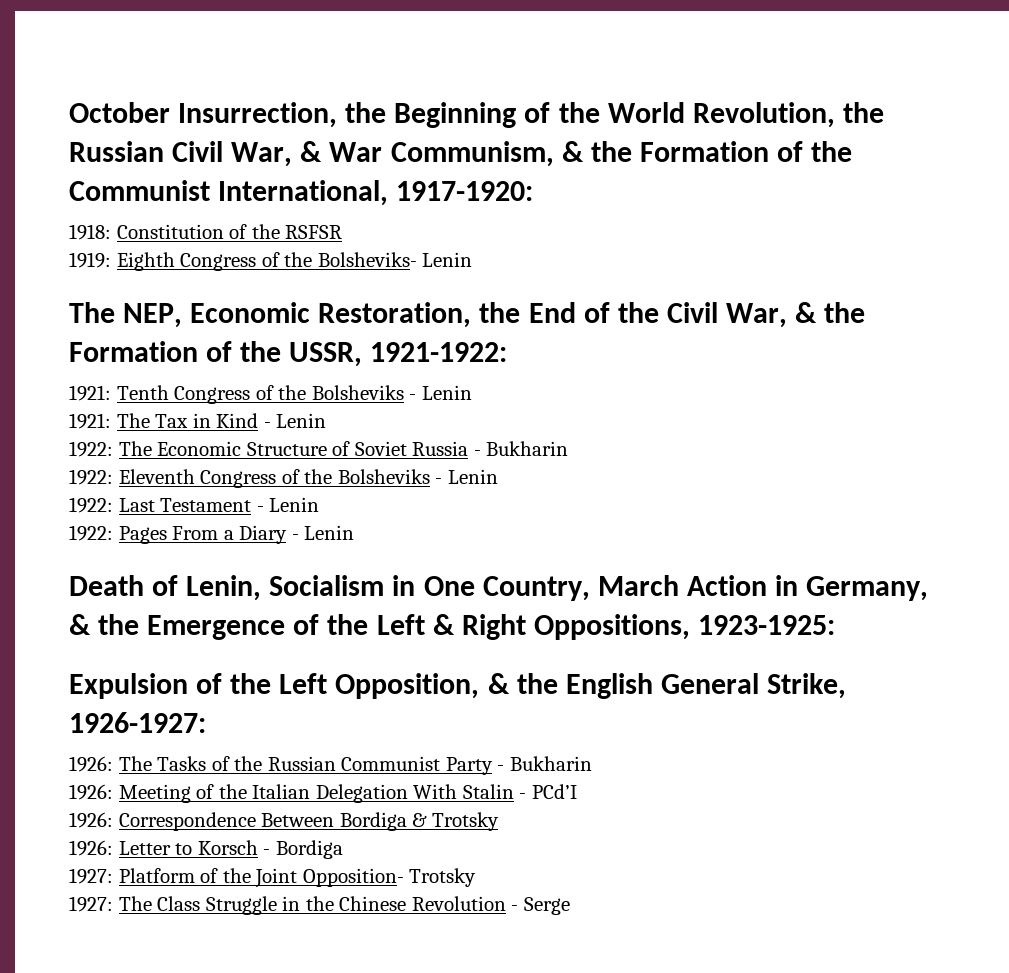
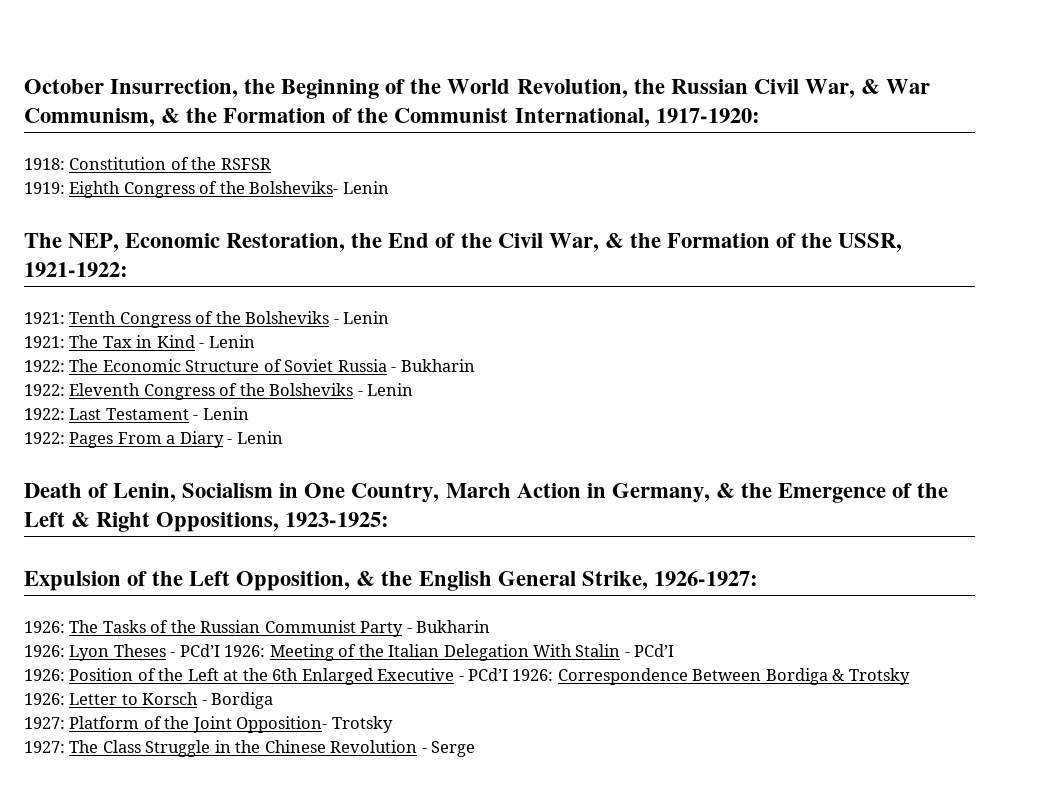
- 1926: Meeting of the Italian Delegation With Stalin - PCd’I
+ 1926: Lyon Theses - PCd’I 1926: Meeting of the Italian Delegation With Stalin - PCd’I
- 1926: Correspondence Between Bordiga & Trotsky
+ 1926: Position of the Left at the 6th Enlarged Executive - PCd’I 1926: Correspondence Between Bordiga & Trotsky

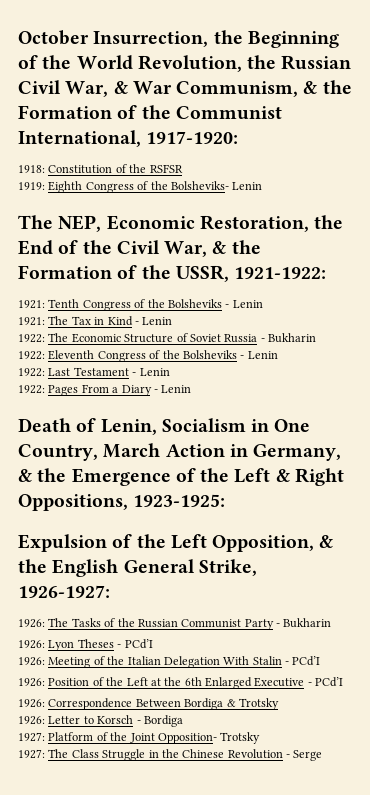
- 1926: Lyon Theses - PCd’I 1926: Meeting of the Italian Delegation With Stalin - PCd’I
+ 1926: Lyon Theses - PCd’I
+ 1926: Meeting of the Italian Delegation With Stalin - PCd’I
- 1926: Position of the Left at the 6th Enlarged Executive - PCd’I 1926: Correspondence Between Bordiga & Trotsky
+ 1926: Position of the Left at the 6th Enlarged Executive - PCd’I
+ 1926: Correspondence Between Bordiga & Trotsky

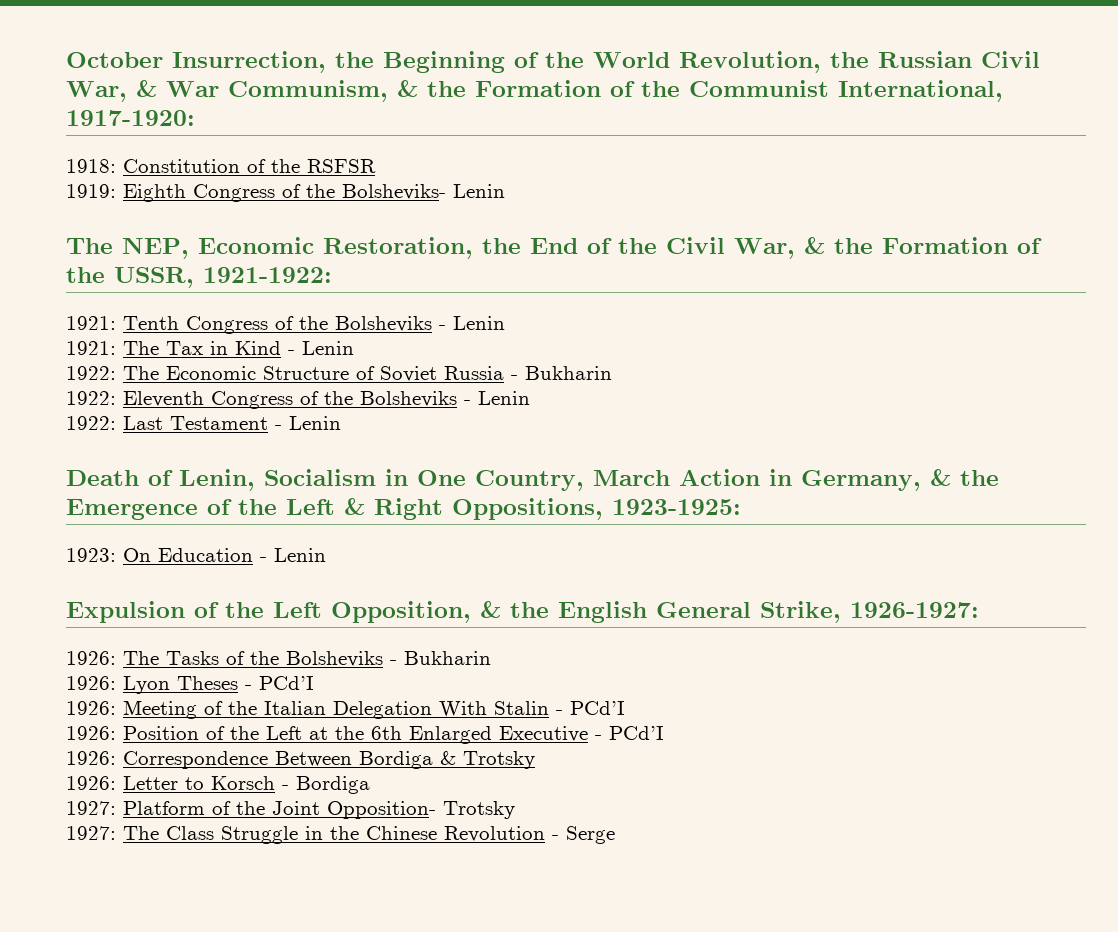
- 1922: Pages From a Diary - Lenin
+ 1923: On Education - Lenin
- 1926: The Tasks of the Russian Communist Party - Bukharin
+ 1926: The Tasks of the Bolsheviks - Bukharin

